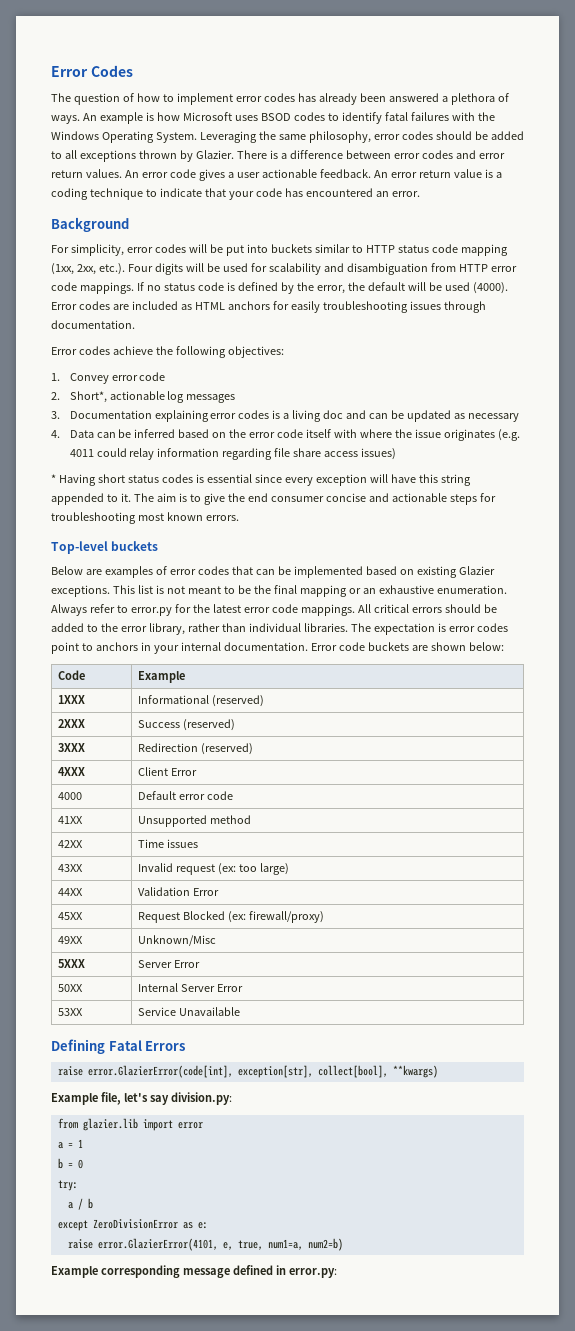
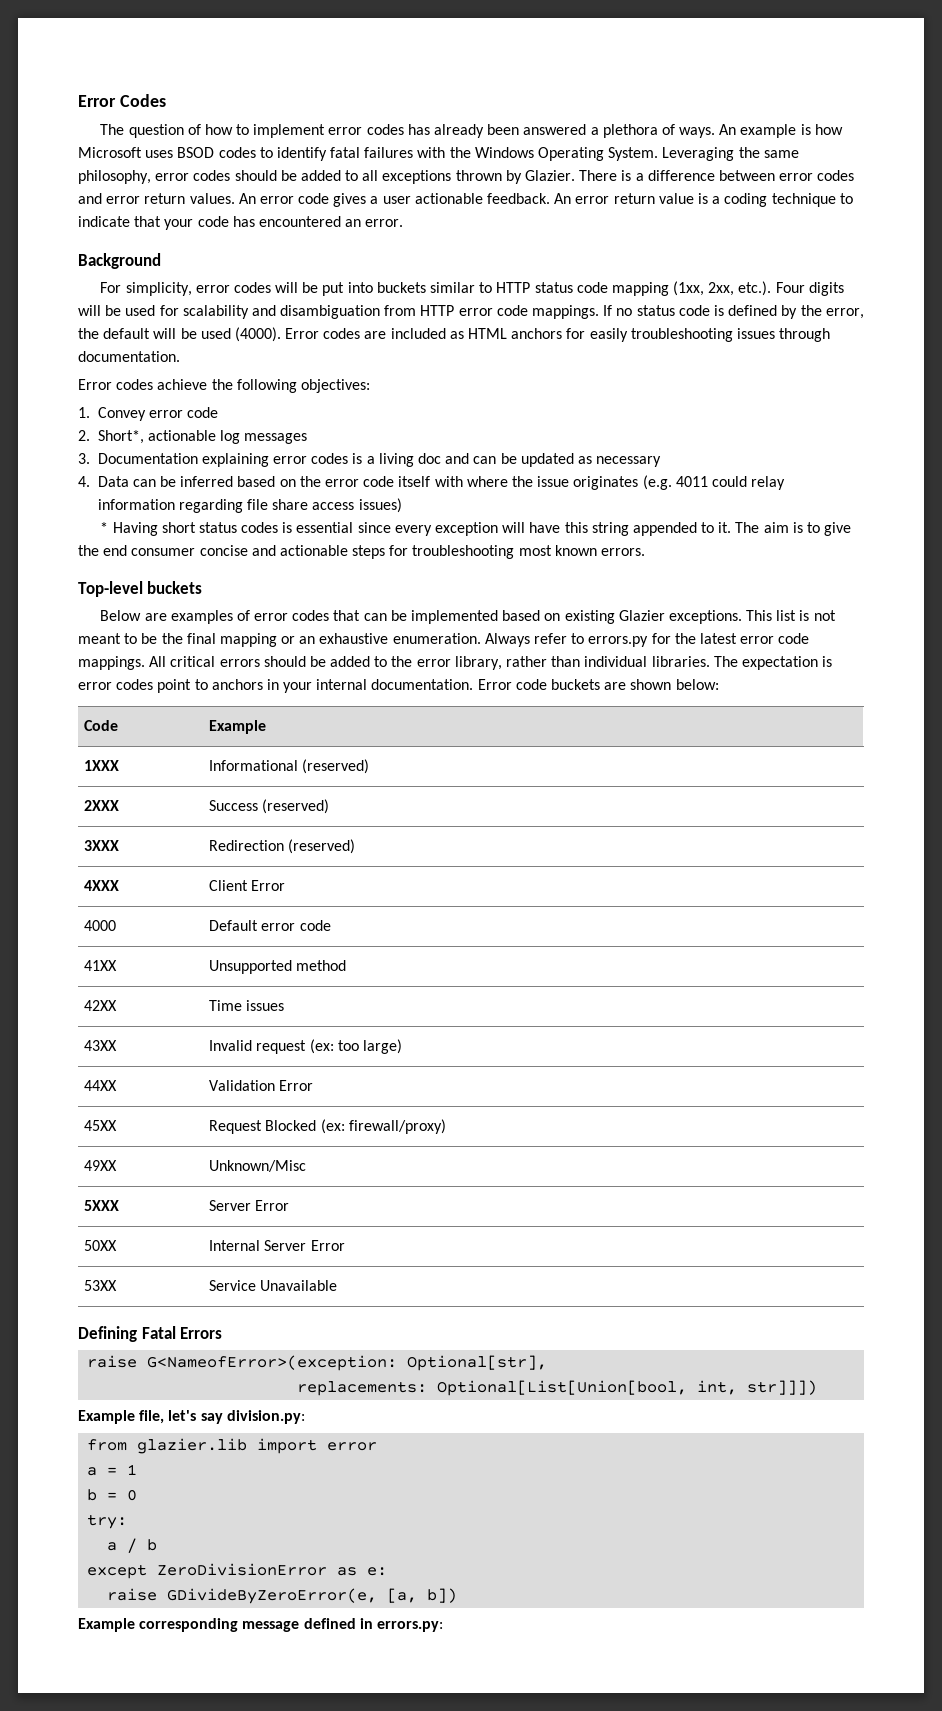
- Always refer to error.py for the latest error code mappings.
+ Always refer to errors.py for the latest error code mappings.
- raise error.GlazierError(code[int], exception[str], collect[bool], **kwargs)
+ raise G<NameofError>(exception: Optional[str],
+ replacements: Optional[List[Union[bool, int, str]]])
- raise error.GlazierError(4101, e, true, num1=a, num2=b)
+ raise GDivideByZeroError(e, [a, b])
- Example corresponding message defined in error.py:
+ Example corresponding message defined in errors.py:

